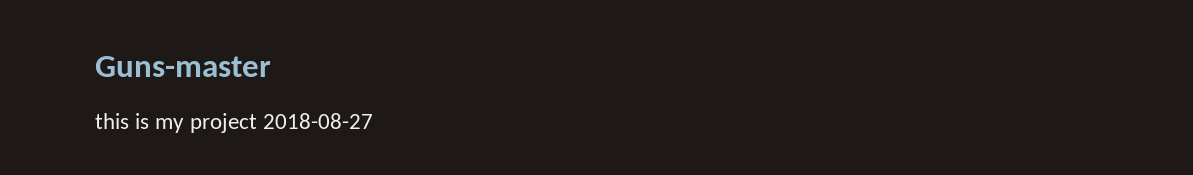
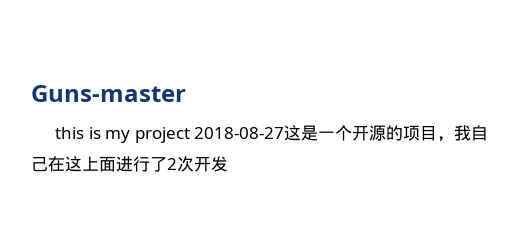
- this is my project 2018-08-27
+ this is my project 2018-08-27这是一个开源的项目，我自己在这上面进行了2次开发

